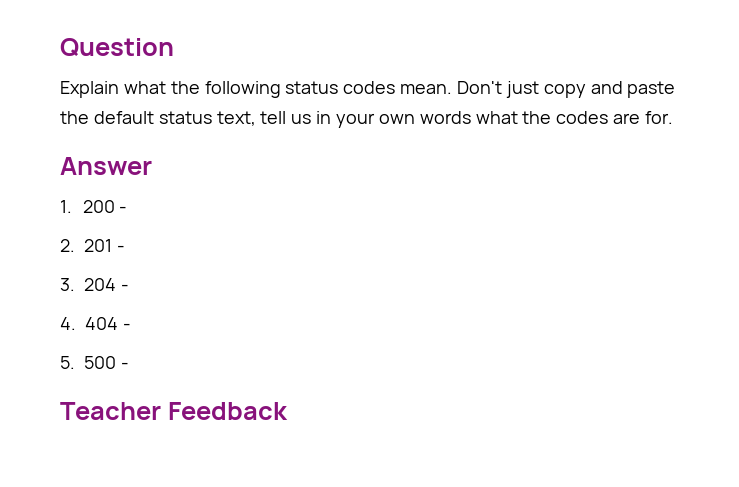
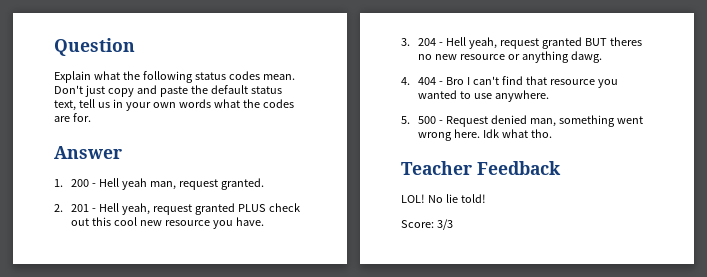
- 1. 200 -
- 2. 201 -
- 3. 204 -
- 4. 404 -
- 5. 500 -
+ 1. 200 - Hell yeah man, request granted.
+ 2. 201 - Hell yeah, request granted PLUS check out this cool new resource you have.
+ 3. 204 - Hell yeah, request granted BUT theres no new resource or anything dawg.
+ 4. 404 - Bro I can't find that resource you wanted to use anywhere.
+ 5. 500 - Request denied man, something went wrong here. Idk what tho.
  Teacher Feedback
+ LOL! No lie told!
+ Score: 3/3

